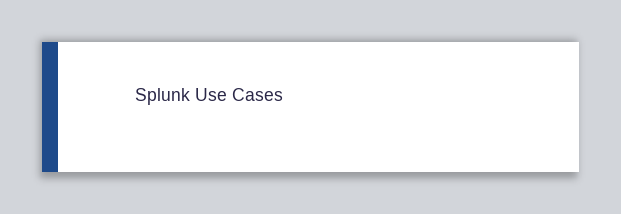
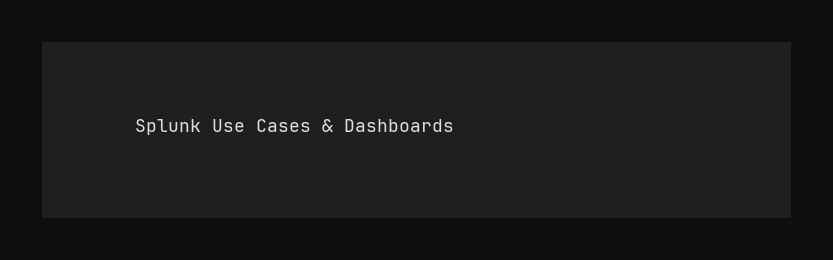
- Splunk Use Cases
+ Splunk Use Cases & Dashboards

